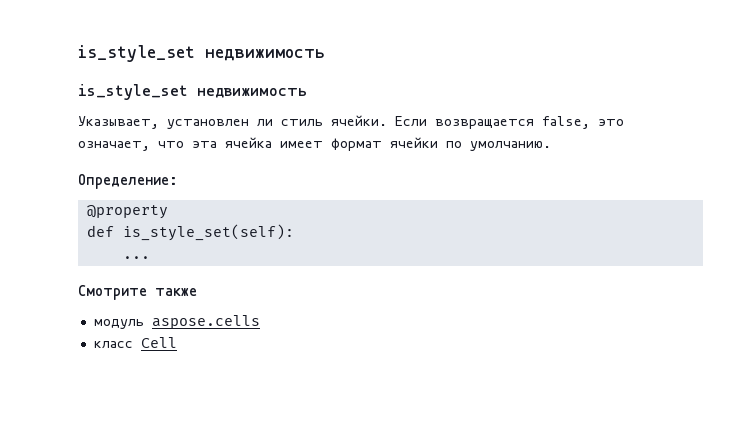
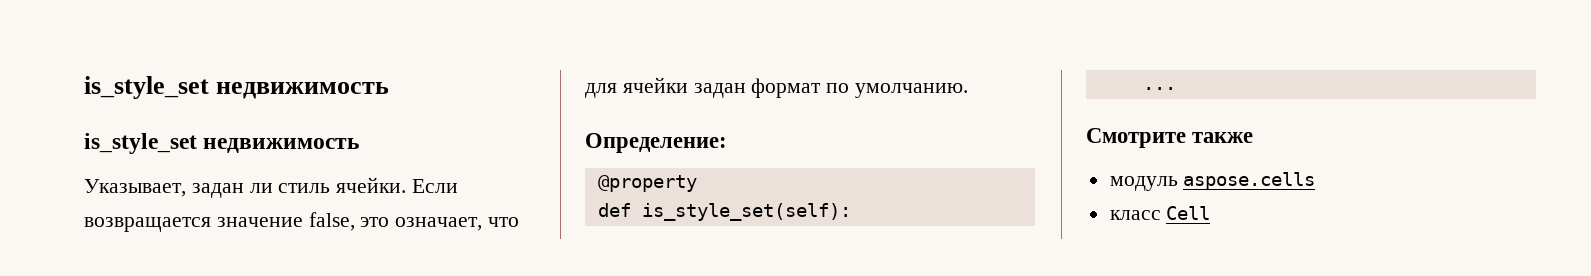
- Указывает, установлен ли стиль ячейки.
+ Указывает, задан ли стиль ячейки.
- Если возвращается false, это означает, что эта ячейка имеет формат ячейки по умолчанию.
+ Если возвращается значение false, это означает, что для ячейки задан формат по умолчанию.

